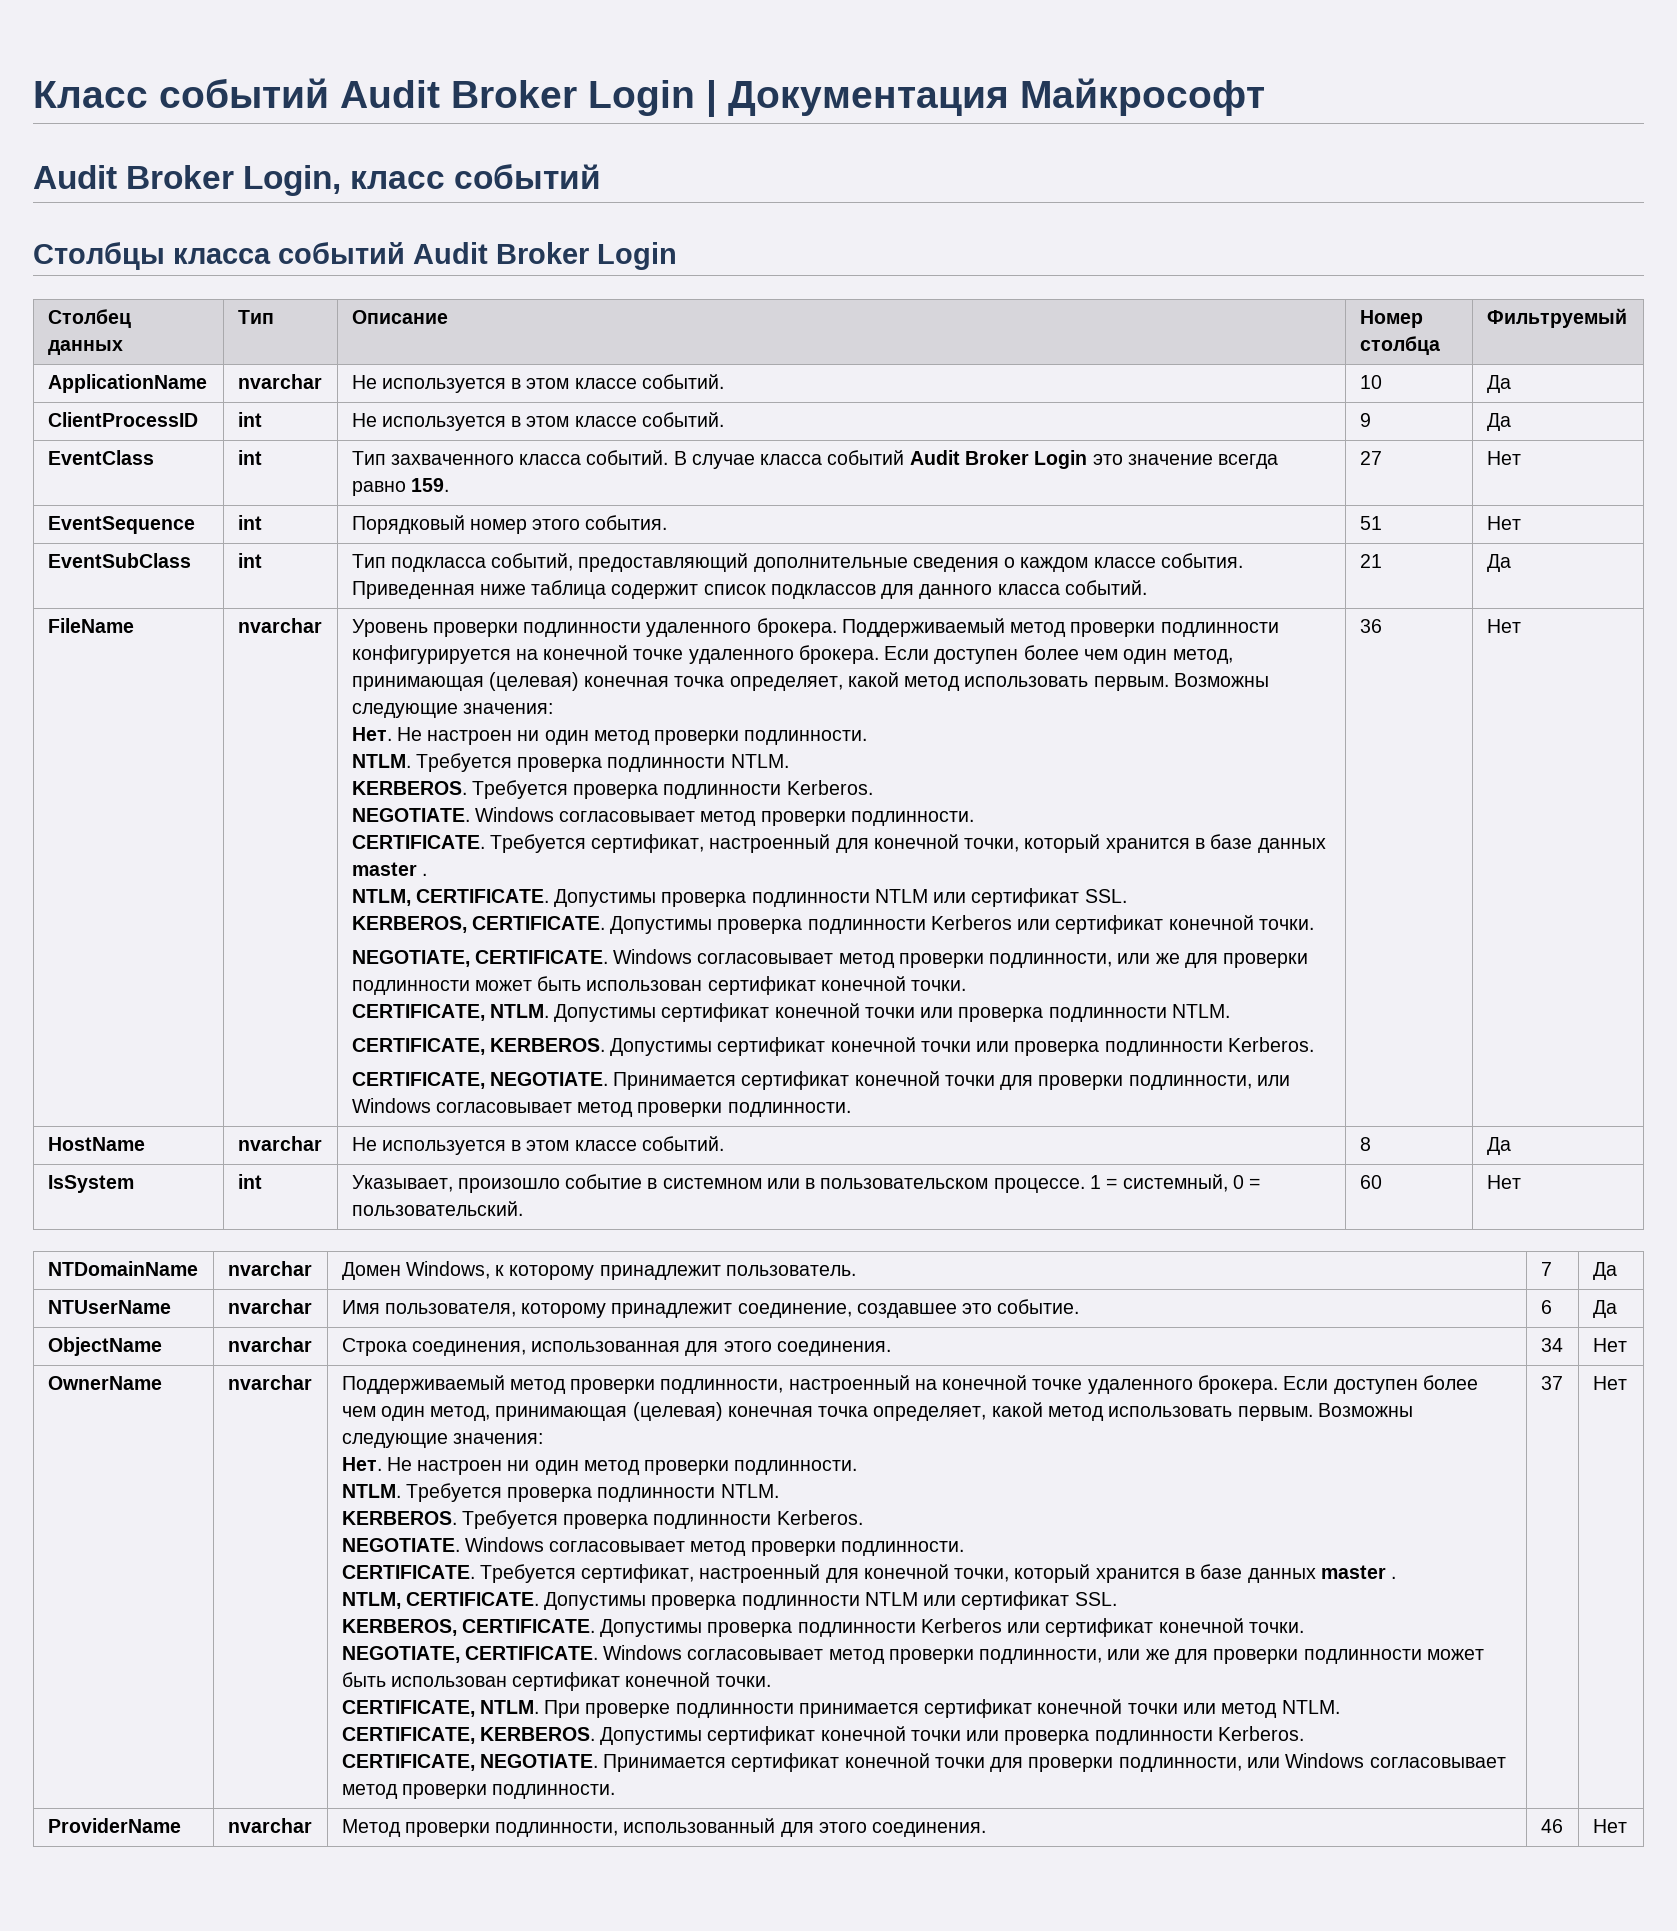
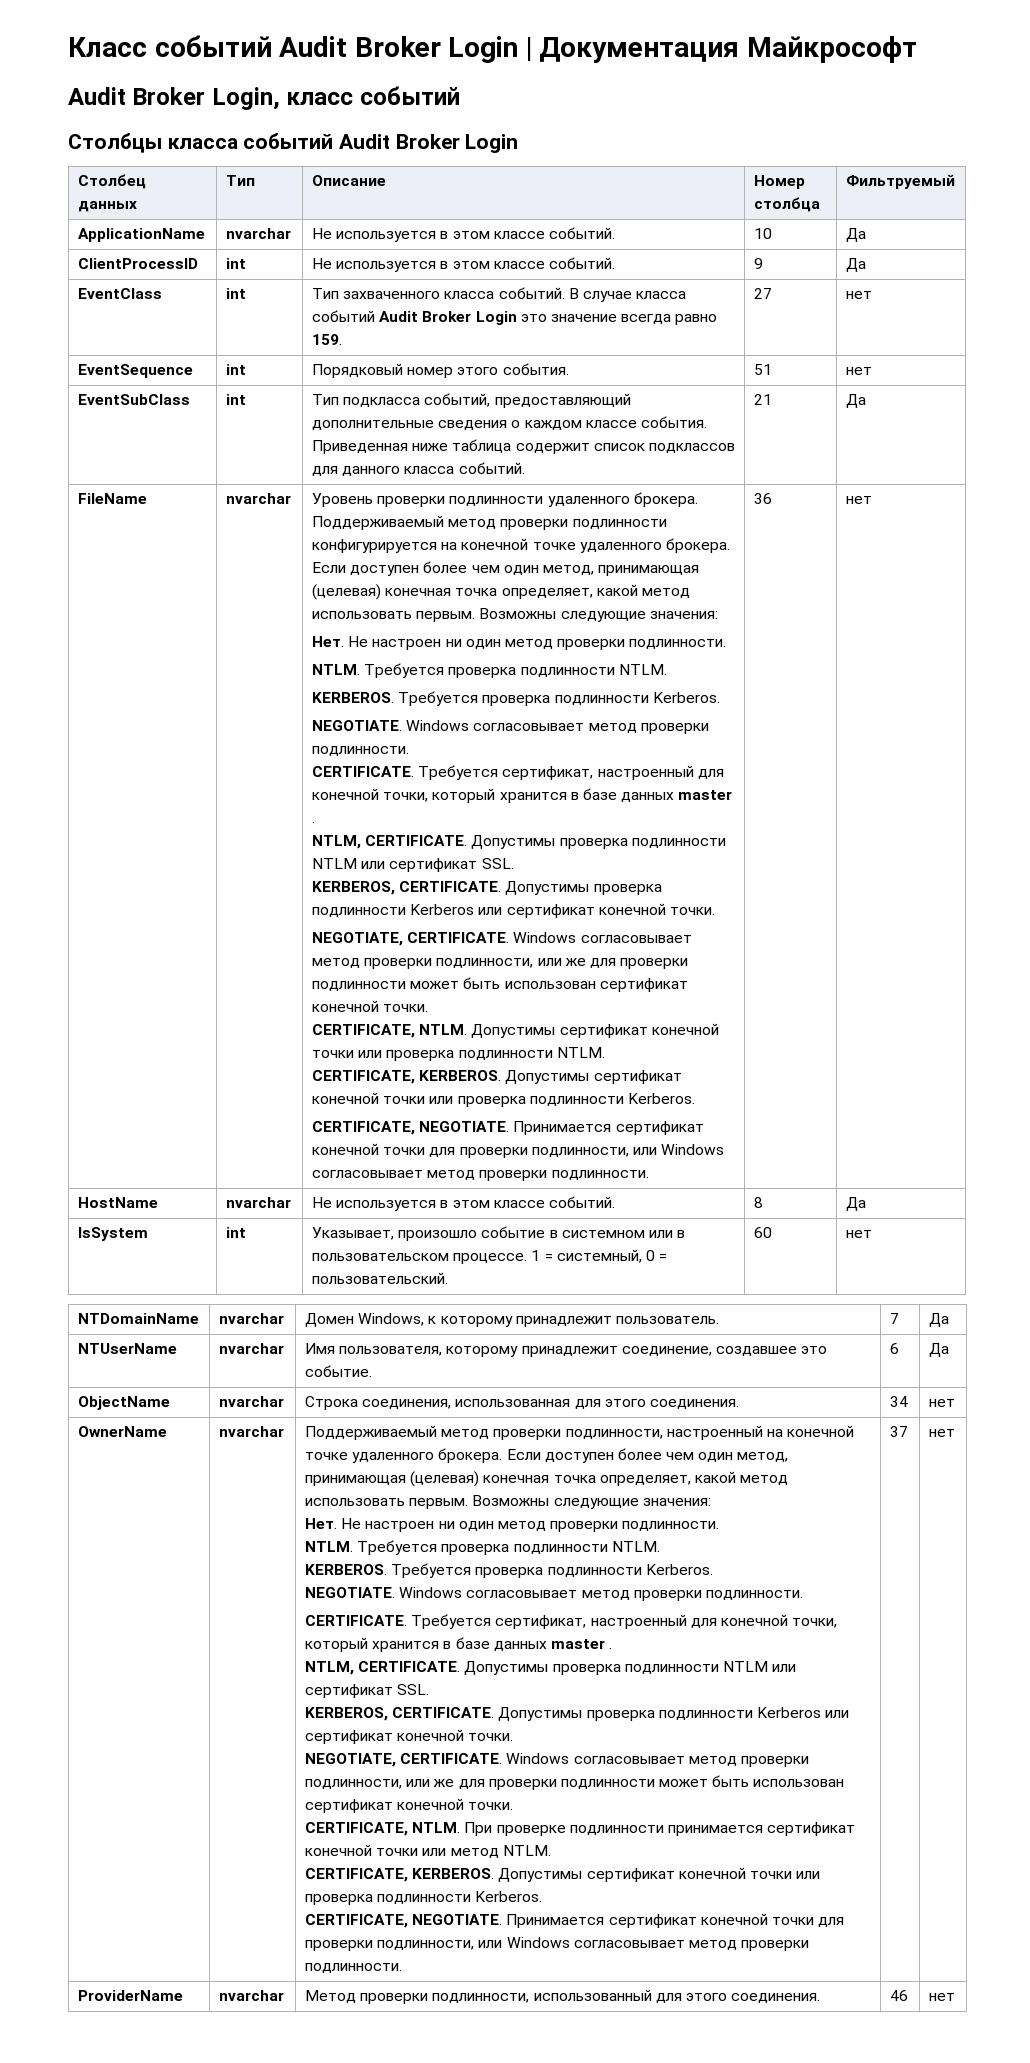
- EventClass | int | Тип захваченного класса событий. В случае класса событий Audit Broker Login это значение всегда равно 159. | 27 | Нет
+ EventClass | int | Тип захваченного класса событий. В случае класса событий Audit Broker Login это значение всегда равно 159. | 27 | нет
- EventSequence | int | Порядковый номер этого события. | 51 | Нет
+ EventSequence | int | Порядковый номер этого события. | 51 | нет
- 36 | Нет
+ 36 | нет
- IsSystem | int | Указывает, произошло событие в системном или в пользовательском процессе. 1 = системный, 0 = пользовательский. | 60 | Нет
+ IsSystem | int | Указывает, произошло событие в системном или в пользовательском процессе. 1 = системный, 0 = пользовательский. | 60 | нет
- ObjectName | nvarchar | Строка соединения, использованная для этого соединения. | 34 | Нет
+ ObjectName | nvarchar | Строка соединения, использованная для этого соединения. | 34 | нет
- 37 | Нет
+ 37 | нет
- ProviderName | nvarchar | Метод проверки подлинности, использованный для этого соединения. | 46 | Нет
+ ProviderName | nvarchar | Метод проверки подлинности, использованный для этого соединения. | 46 | нет

